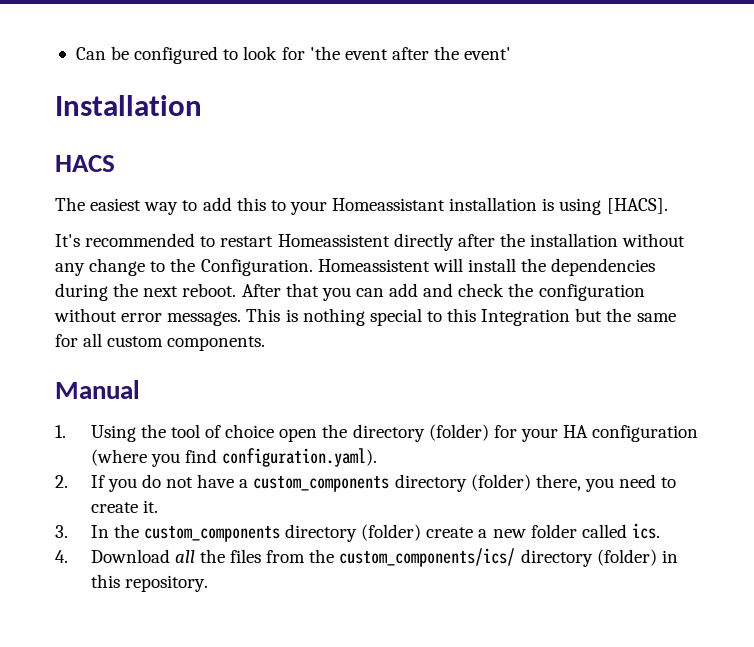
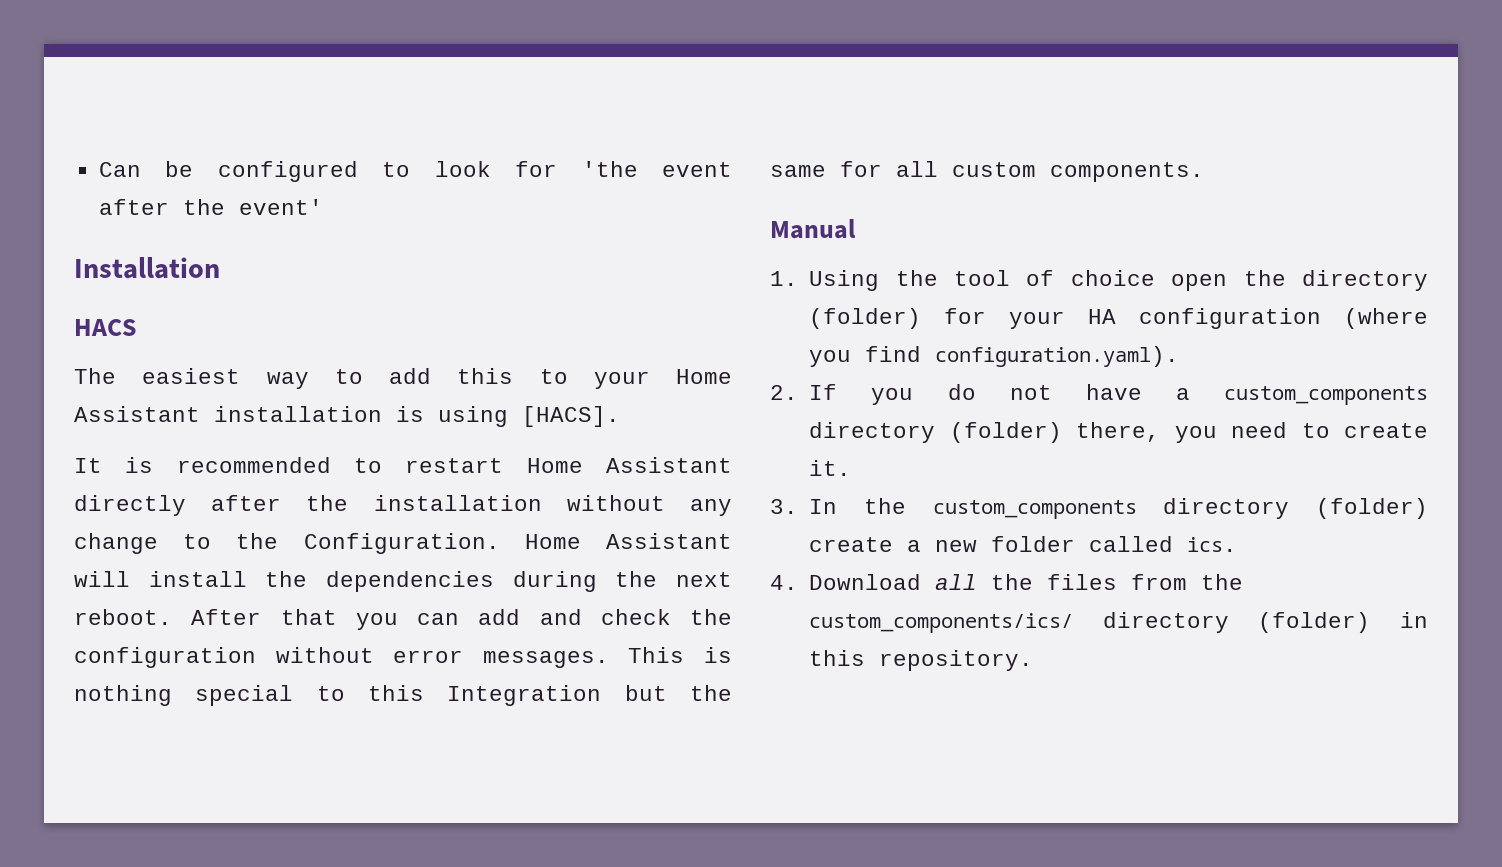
- The easiest way to add this to your Homeassistant installation is using [HACS].
+ The easiest way to add this to your Home Assistant installation is using [HACS].
- It's recommended to restart Homeassistent directly after the installation without any change to the Configuration.
+ It is recommended to restart Home Assistant directly after the installation without any change to the Configuration.
- Homeassistent will install the dependencies during the next reboot.
+ Home Assistant will install the dependencies during the next reboot.

